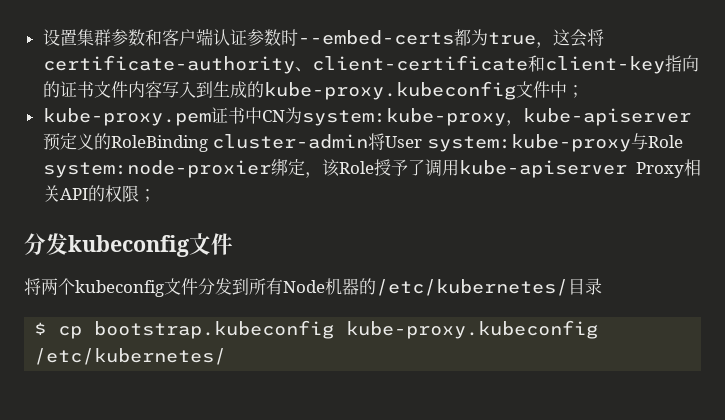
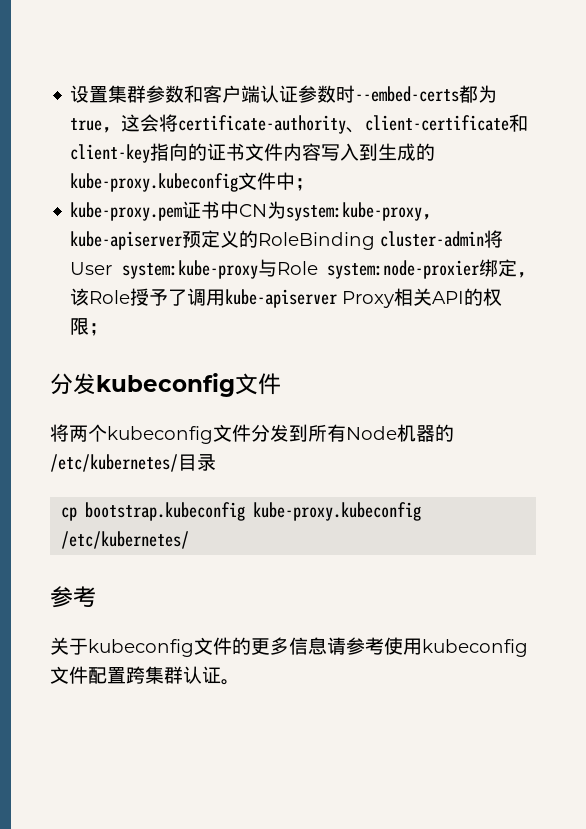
- $ cp bootstrap.kubeconfig kube-proxy.kubeconfig /etc/kubernetes/
+ cp bootstrap.kubeconfig kube-proxy.kubeconfig /etc/kubernetes/
+ 参考
+ 关于kubeconfig文件的更多信息请参考使用kubeconfig文件配置跨集群认证。

